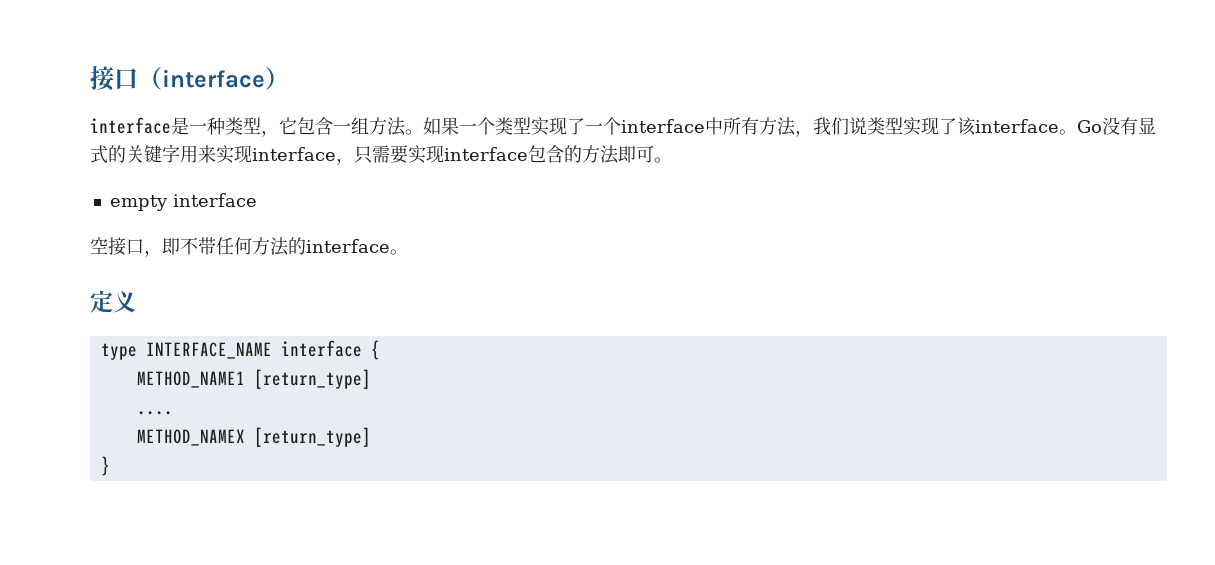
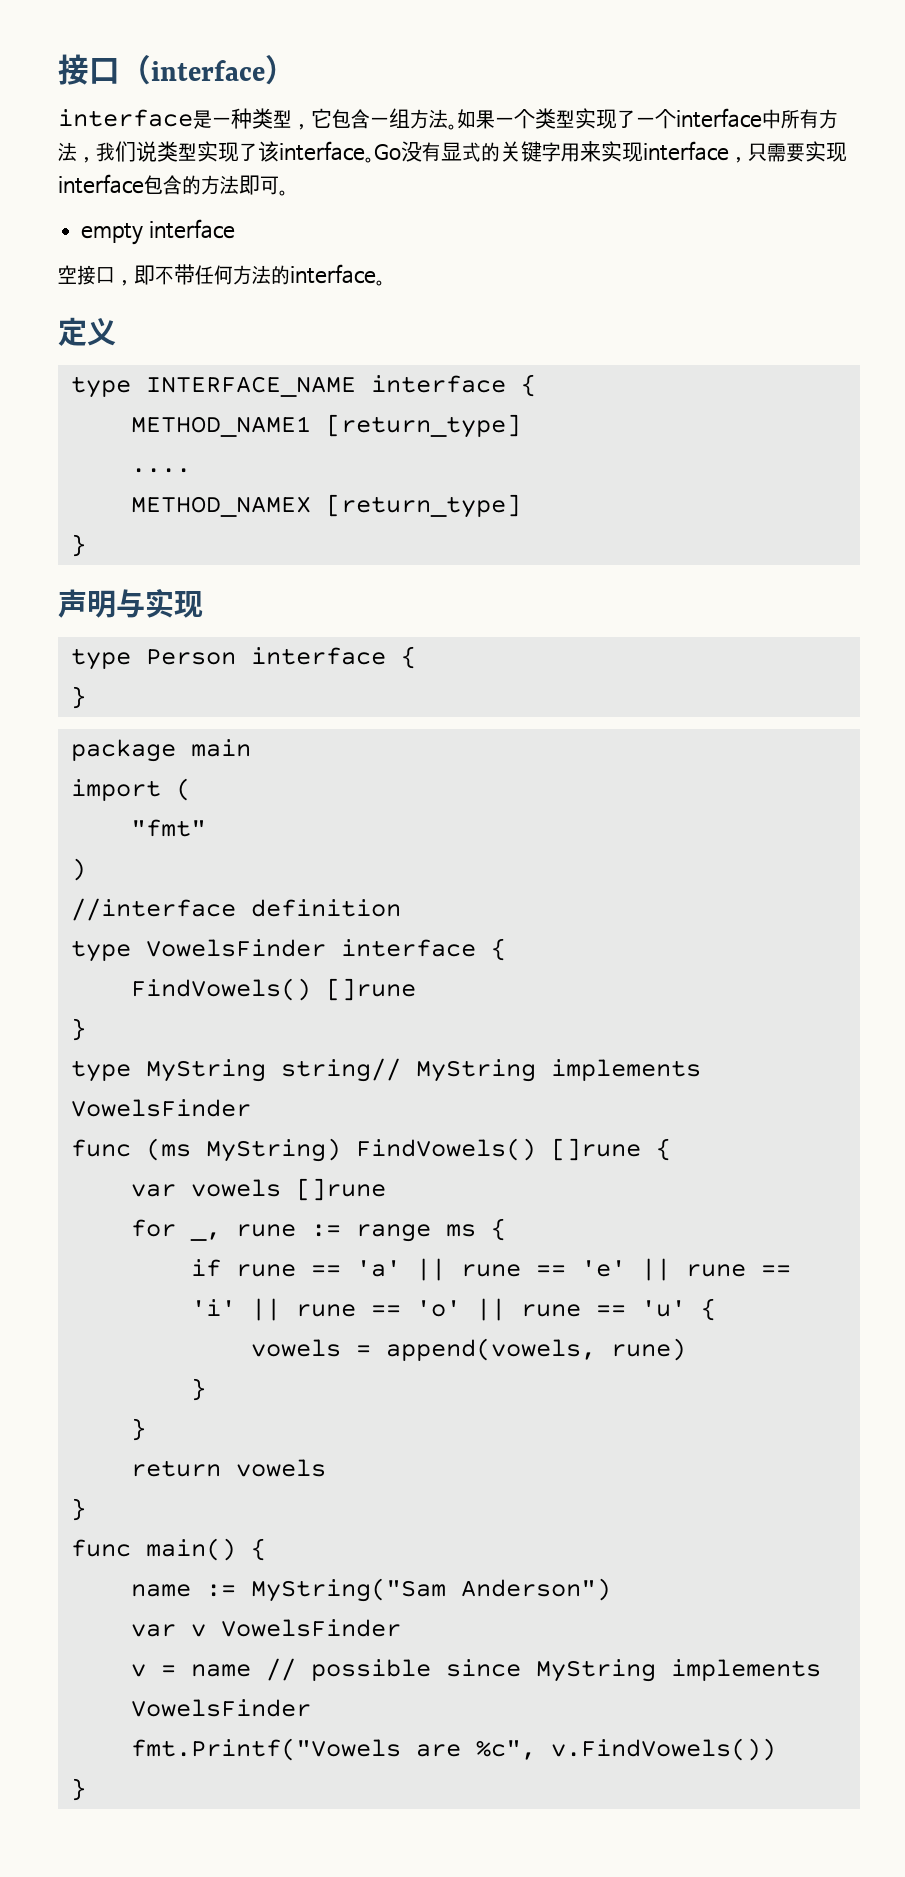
+ 声明与实现
+ type Person interface {
+ }
+ package main
+ import (
+ "fmt"
+ )
+ //interface definition
+ type VowelsFinder interface {
+ FindVowels() []rune
+ }
+ type MyString string// MyString implements VowelsFinder
+ func (ms MyString) FindVowels() []rune {
+ var vowels []rune
+ for _, rune := range ms {
+ if rune == 'a' || rune == 'e' || rune == 'i' || rune == 'o' || rune == 'u' {
+ vowels = append(vowels, rune)
+ }
+ }
+ return vowels
+ }
+ func main() {
+ name := MyString("Sam Anderson")
+ var v VowelsFinder
+ v = name // possible since MyString implements VowelsFinder
+ fmt.Printf("Vowels are %c", v.FindVowels())
+ }

